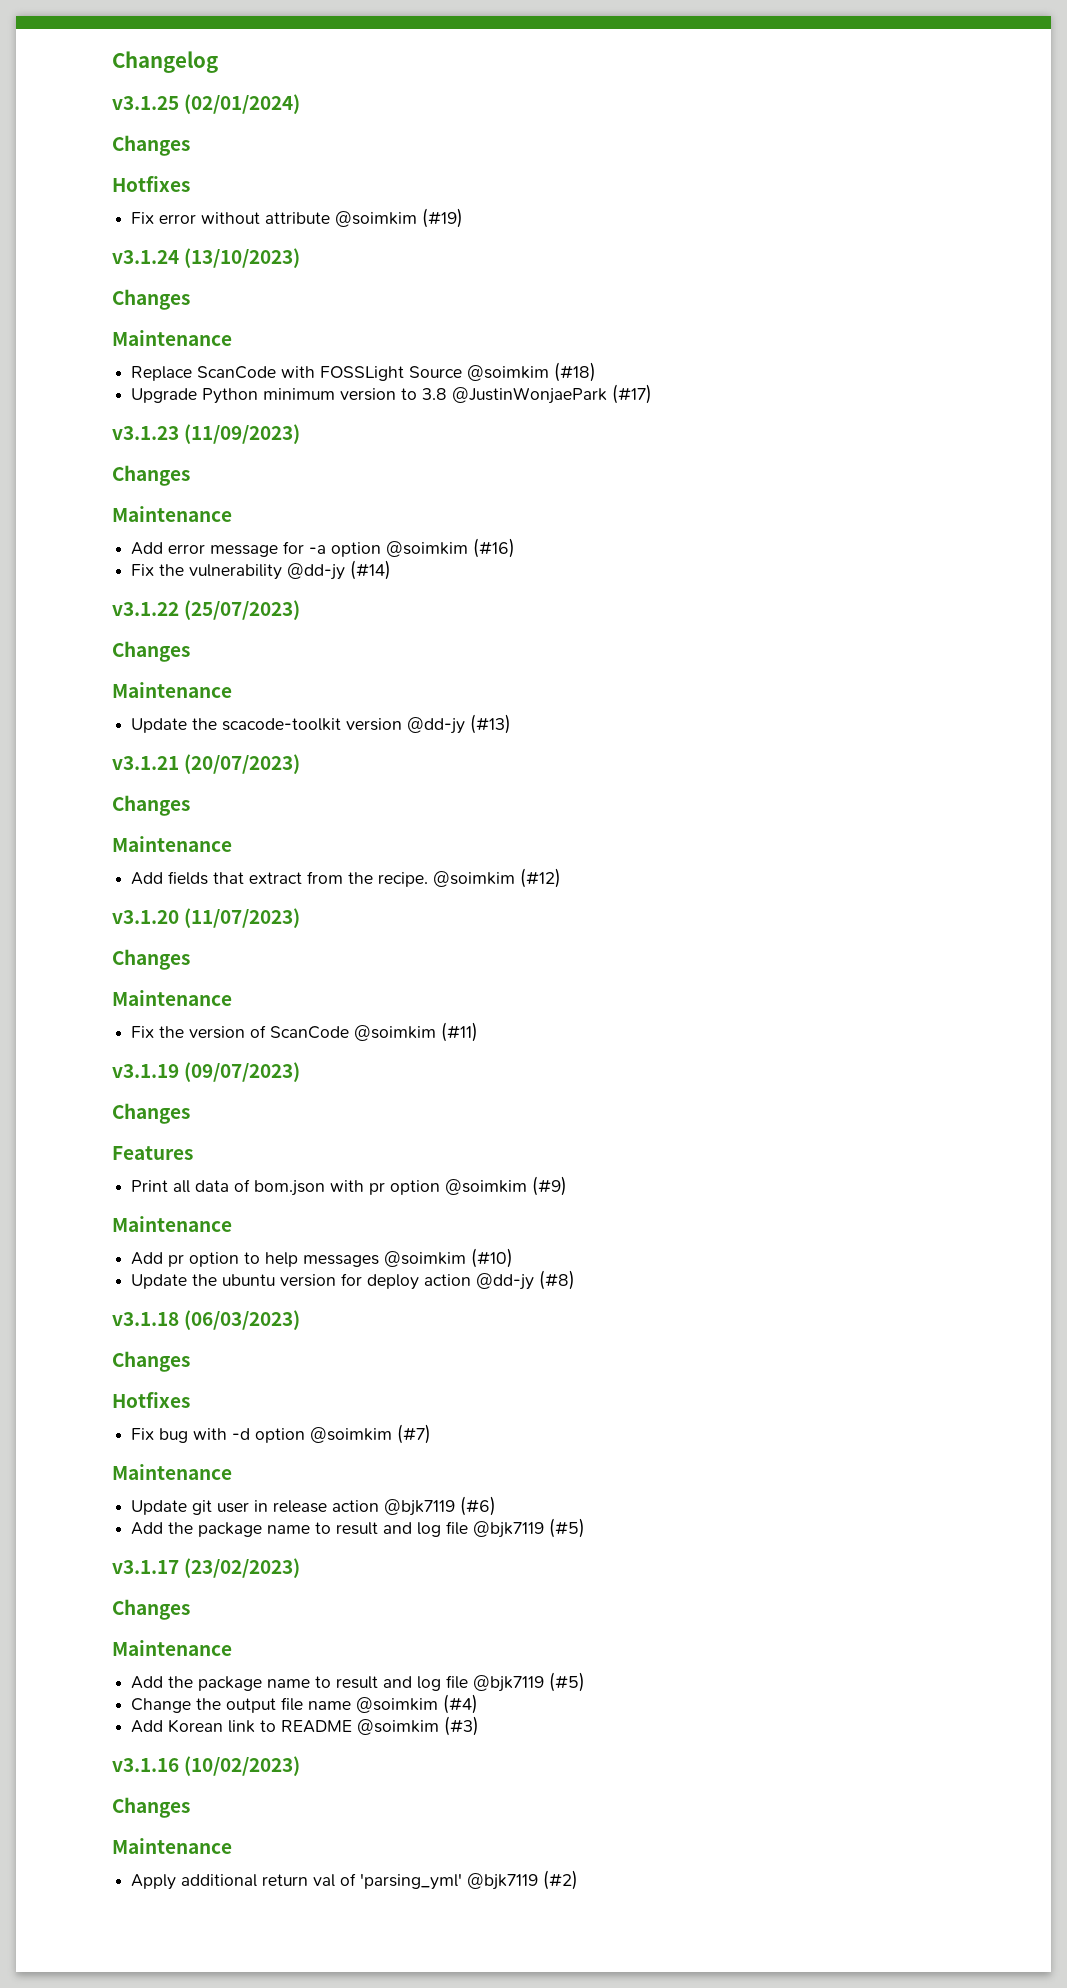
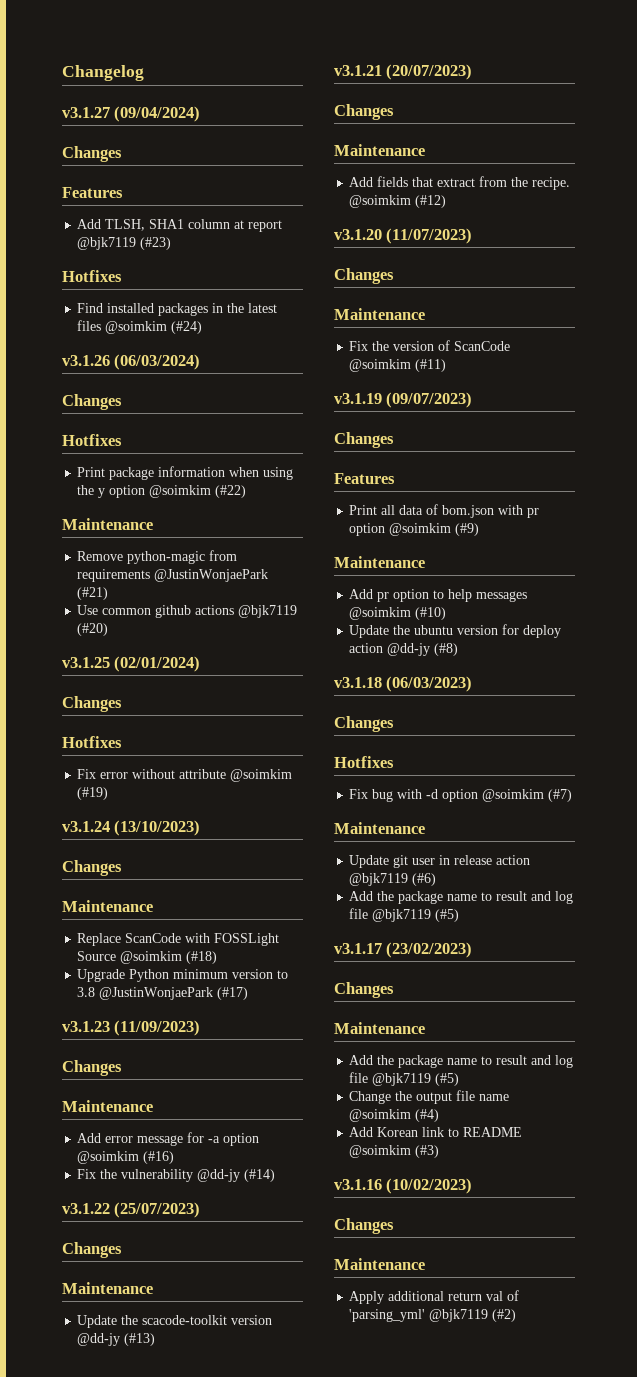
+ v3.1.27 (09/04/2024)
+ Changes
+ Features
+ Add TLSH, SHA1 column at report @bjk7119 (#23)
+ Hotfixes
+ Find installed packages in the latest files @soimkim (#24)
+ v3.1.26 (06/03/2024)
+ Changes
+ Hotfixes
+ Print package information when using the y option @soimkim (#22)
+ Maintenance
+ Remove python-magic from requirements @JustinWonjaePark (#21)
+ Use common github actions @bjk7119 (#20)

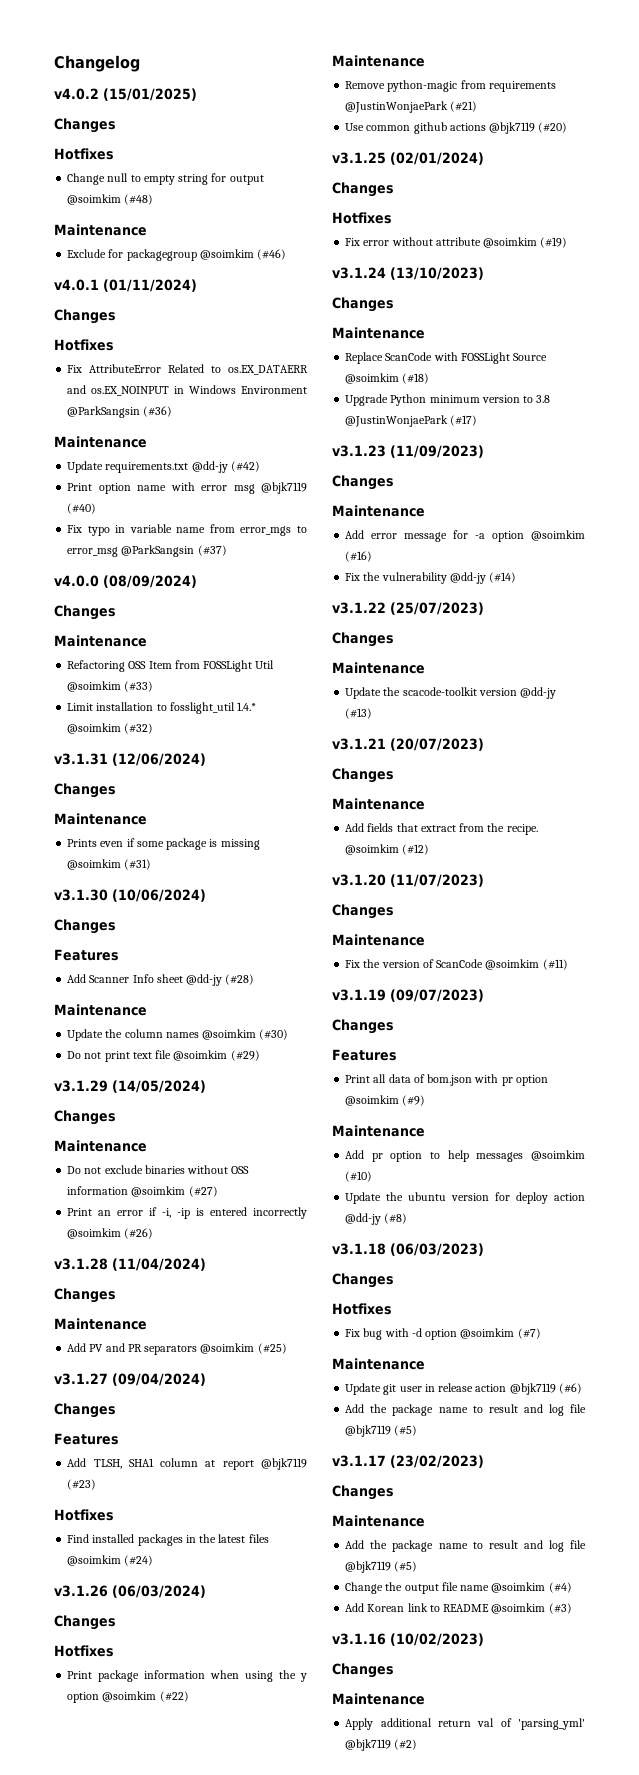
+ v4.0.2 (15/01/2025)
+ Changes
+ Hotfixes
+ Change null to empty string for output @soimkim (#48)
+ Maintenance
+ Exclude for packagegroup @soimkim (#46)
+ v4.0.1 (01/11/2024)
+ Changes
+ Hotfixes
+ Fix AttributeError Related to os.EX_DATAERR and os.EX_NOINPUT in Windows Environment @ParkSangsin (#36)
+ Maintenance
+ Update requirements.txt @dd-jy (#42)
+ Print option name with error msg @bjk7119 (#40)
+ Fix typo in variable name from error_mgs to error_msg @ParkSangsin (#37)
+ v4.0.0 (08/09/2024)
+ Changes
+ Maintenance
+ Refactoring OSS Item from FOSSLight Util @soimkim (#33)
+ Limit installation to fosslight_util 1.4.* @soimkim (#32)
+ v3.1.31 (12/06/2024)
+ Changes
+ Maintenance
+ Prints even if some package is missing @soimkim (#31)
+ v3.1.30 (10/06/2024)
+ Changes
+ Features
+ Add Scanner Info sheet @dd-jy (#28)
+ Maintenance
+ Update the column names @soimkim (#30)
+ Do not print text file @soimkim (#29)
+ v3.1.29 (14/05/2024)
+ Changes
+ Maintenance
+ Do not exclude binaries without OSS information @soimkim (#27)
+ Print an error if -i, -ip is entered incorrectly @soimkim (#26)
+ v3.1.28 (11/04/2024)
+ Changes
+ Maintenance
+ Add PV and PR separators @soimkim (#25)

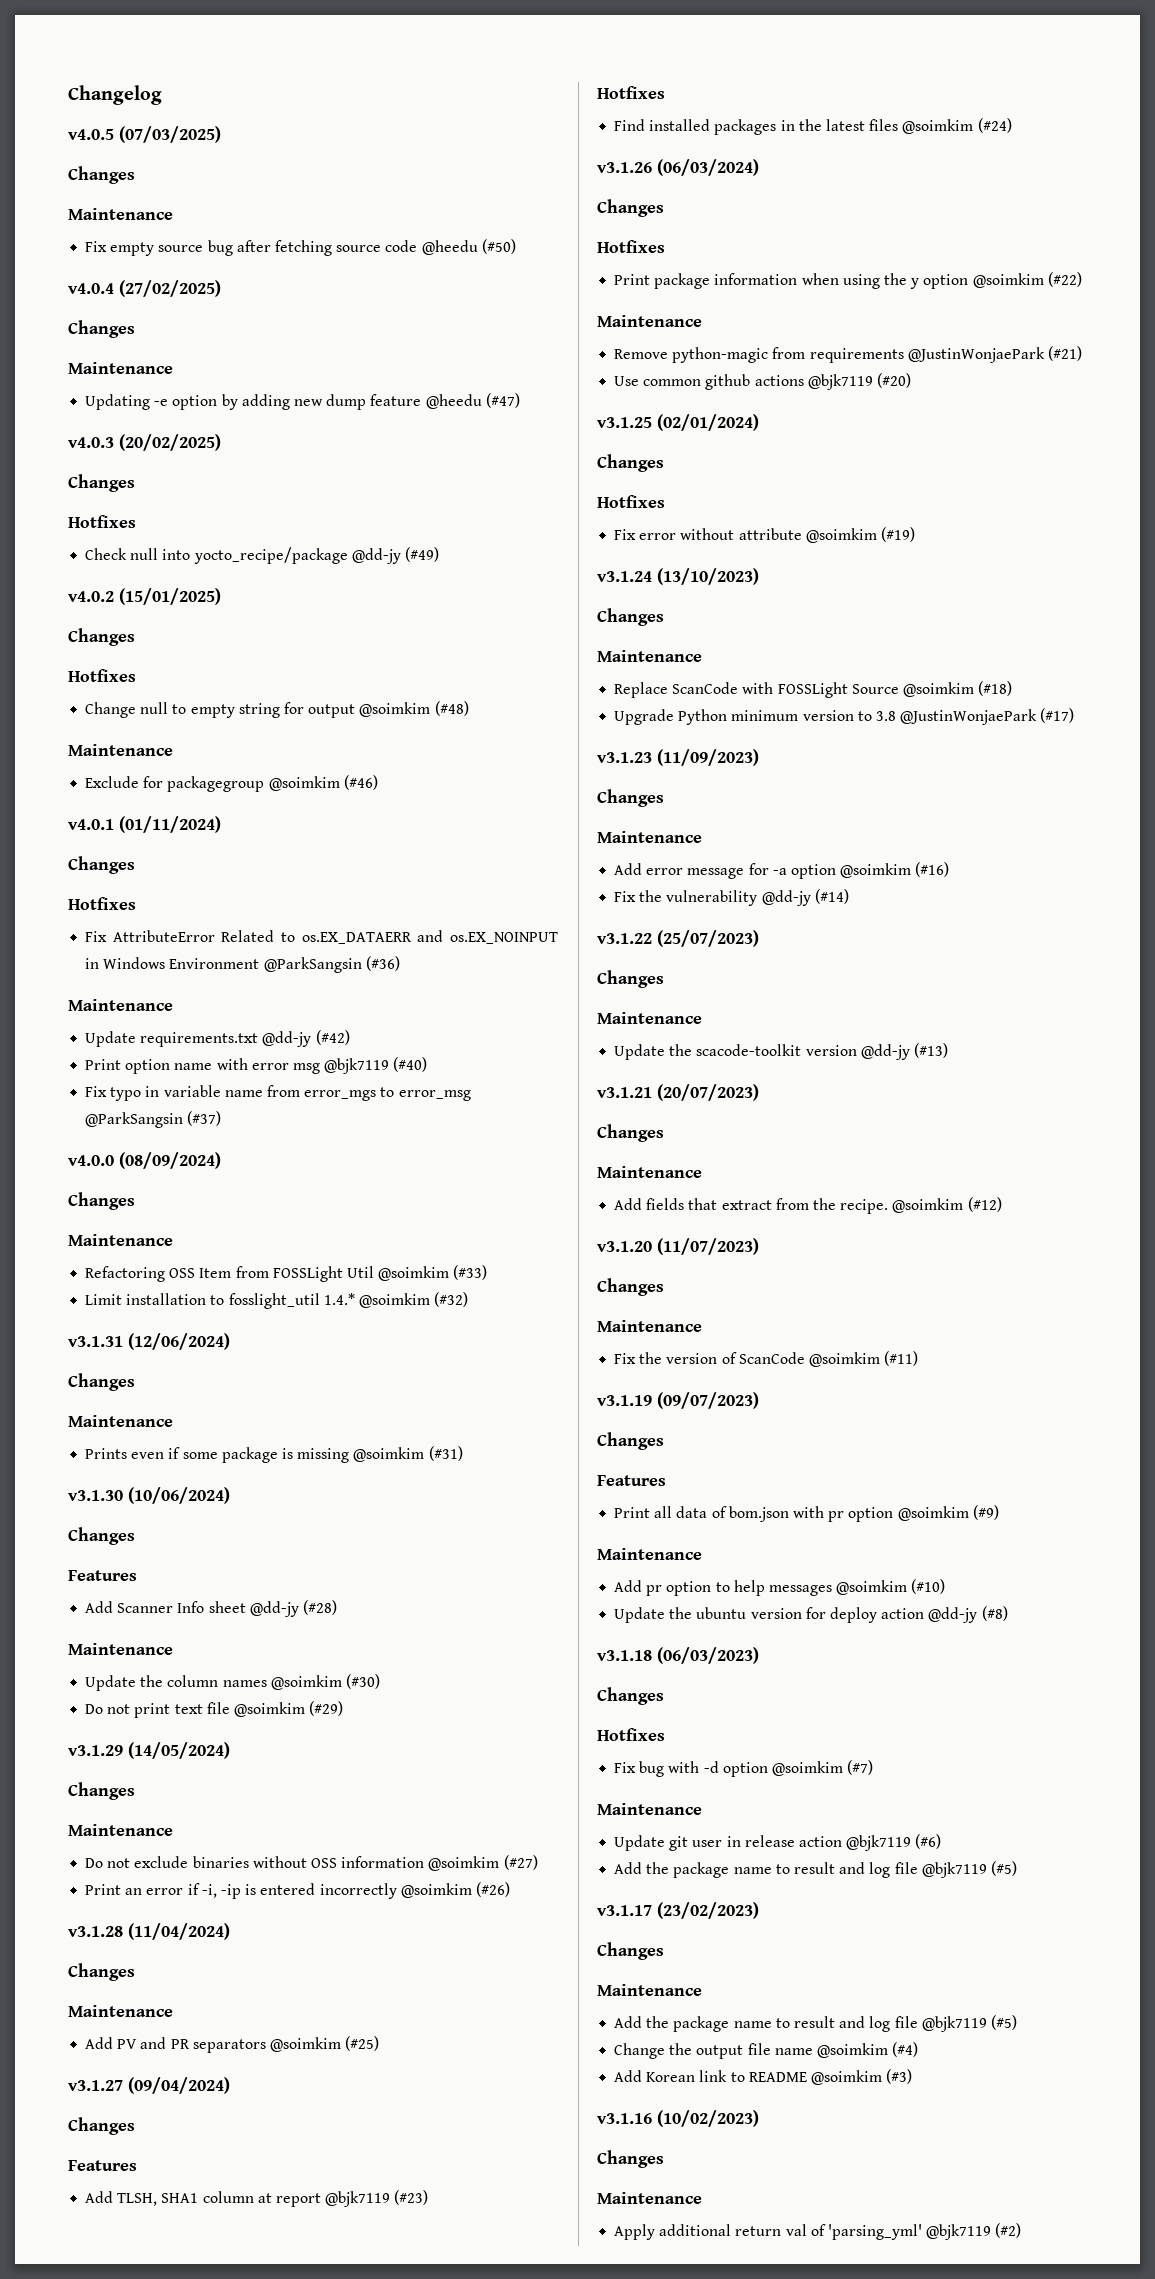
+ v4.0.5 (07/03/2025)
+ Changes
+ Maintenance
+ Fix empty source bug after fetching source code @heedu (#50)
+ v4.0.4 (27/02/2025)
+ Changes
+ Maintenance
+ Updating -e option by adding new dump feature @heedu (#47)
+ v4.0.3 (20/02/2025)
+ Changes
+ Hotfixes
+ Check null into yocto_recipe/package @dd-jy (#49)

